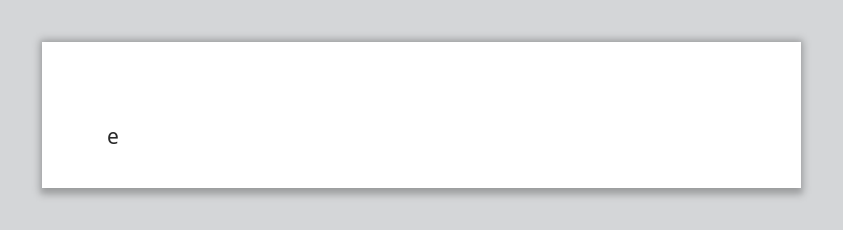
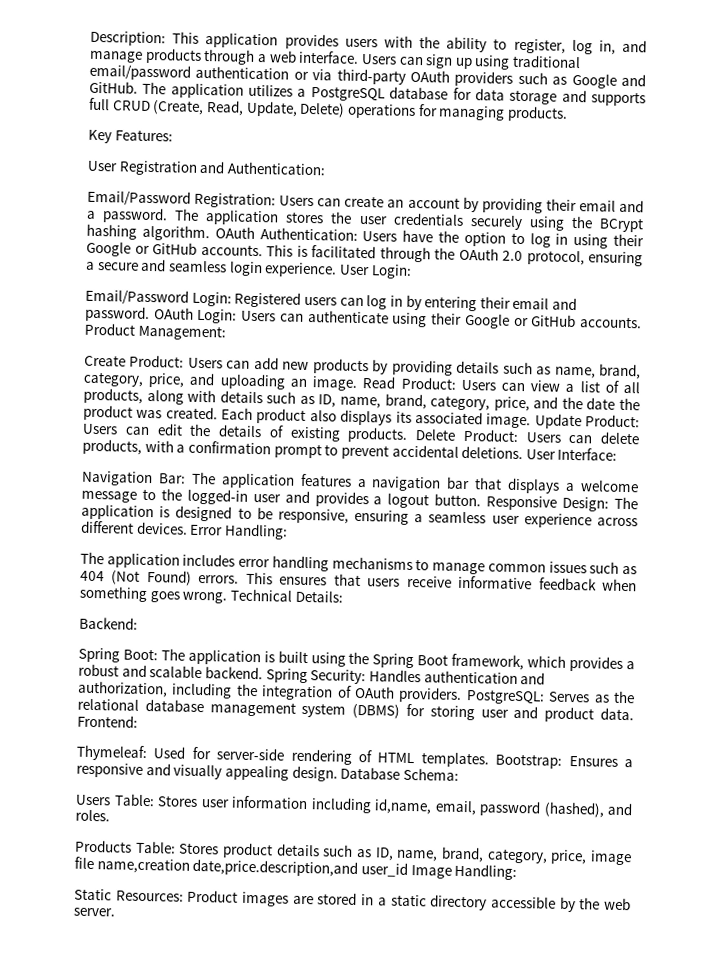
- e
+ Description: This application provides users with the ability to register, log in, and manage products through a web interface. Users can sign up using traditional email/password authentication or via third-party OAuth providers such as Google and GitHub. The application utilizes a PostgreSQL database for data storage and supports full CRUD (Create, Read, Update, Delete) operations for managing products.
+ Key Features:
+ User Registration and Authentication:
+ Email/Password Registration: Users can create an account by providing their email and a password. The application stores the user credentials securely using the BCrypt hashing algorithm. OAuth Authentication: Users have the option to log in using their Google or GitHub accounts. This is facilitated through the OAuth 2.0 protocol, ensuring a secure and seamless login experience. User Login:
+ Email/Password Login: Registered users can log in by entering their email and password. OAuth Login: Users can authenticate using their Google or GitHub accounts. Product Management:
+ Create Product: Users can add new products by providing details such as name, brand, category, price, and uploading an image. Read Product: Users can view a list of all products, along with details such as ID, name, brand, category, price, and the date the product was created. Each product also displays its associated image. Update Product: Users can edit the details of existing products. Delete Product: Users can delete products, with a confirmation prompt to prevent accidental deletions. User Interface:
+ Navigation Bar: The application features a navigation bar that displays a welcome message to the logged-in user and provides a logout button. Responsive Design: The application is designed to be responsive, ensuring a seamless user experience across different devices. Error Handling:
+ The application includes error handling mechanisms to manage common issues such as 404 (Not Found) errors. This ensures that users receive informative feedback when something goes wrong. Technical Details:
+ Backend:
+ Spring Boot: The application is built using the Spring Boot framework, which provides a robust and scalable backend. Spring Security: Handles authentication and authorization, including the integration of OAuth providers. PostgreSQL: Serves as the relational database management system (DBMS) for storing user and product data. Frontend:
+ Thymeleaf: Used for server-side rendering of HTML templates. Bootstrap: Ensures a responsive and visually appealing design. Database Schema:
+ Users Table: Stores user information including id,name, email, password (hashed), and roles.
+ Products Table: Stores product details such as ID, name, brand, category, price, image file name,creation date,price.description,and user_id Image Handling:
+ Static Resources: Product images are stored in a static directory accessible by the web server.

